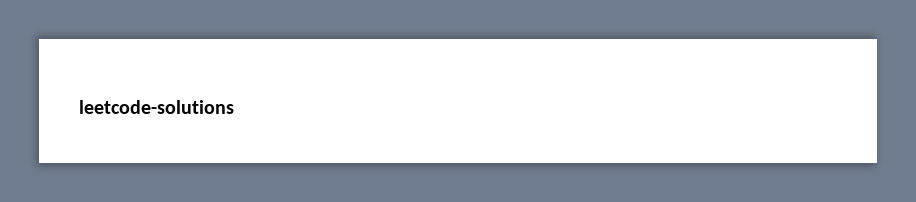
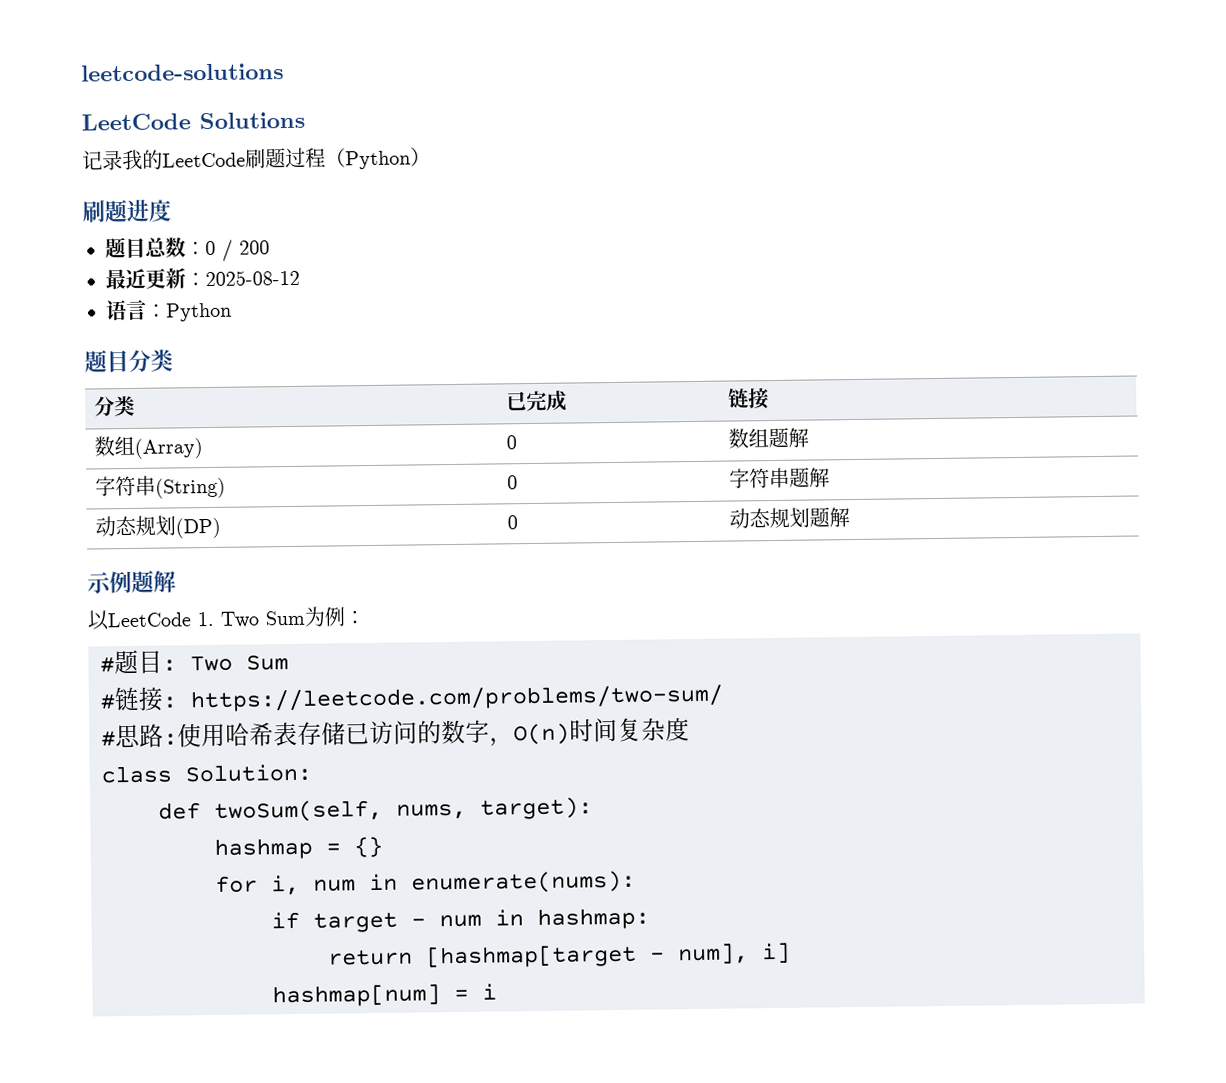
+ LeetCode Solutions
+ 记录我的LeetCode刷题过程（Python）
+ 刷题进度
+ 题目总数：0 / 200
+ 最近更新：2025-08-12
+ 语言：Python
+ 题目分类
+ 分类 | 已完成 | 链接
+ 数组(Array) | 0 | 数组题解
+ 字符串(String) | 0 | 字符串题解
+ 动态规划(DP) | 0 | 动态规划题解
+ 示例题解
+ 以LeetCode 1. Two Sum为例：
+ #题目: Two Sum
+ #链接: https://leetcode.com/problems/two-sum/
+ #思路:使用哈希表存储已访问的数字，O(n)时间复杂度
+ class Solution:
+ def twoSum(self, nums, target):
+ hashmap = {}
+ for i, num in enumerate(nums):
+ if target - num in hashmap:
+ return [hashmap[target - num], i]
+ hashmap[num] = i

